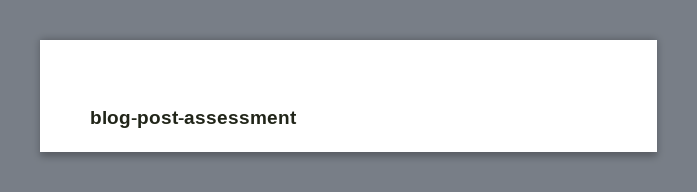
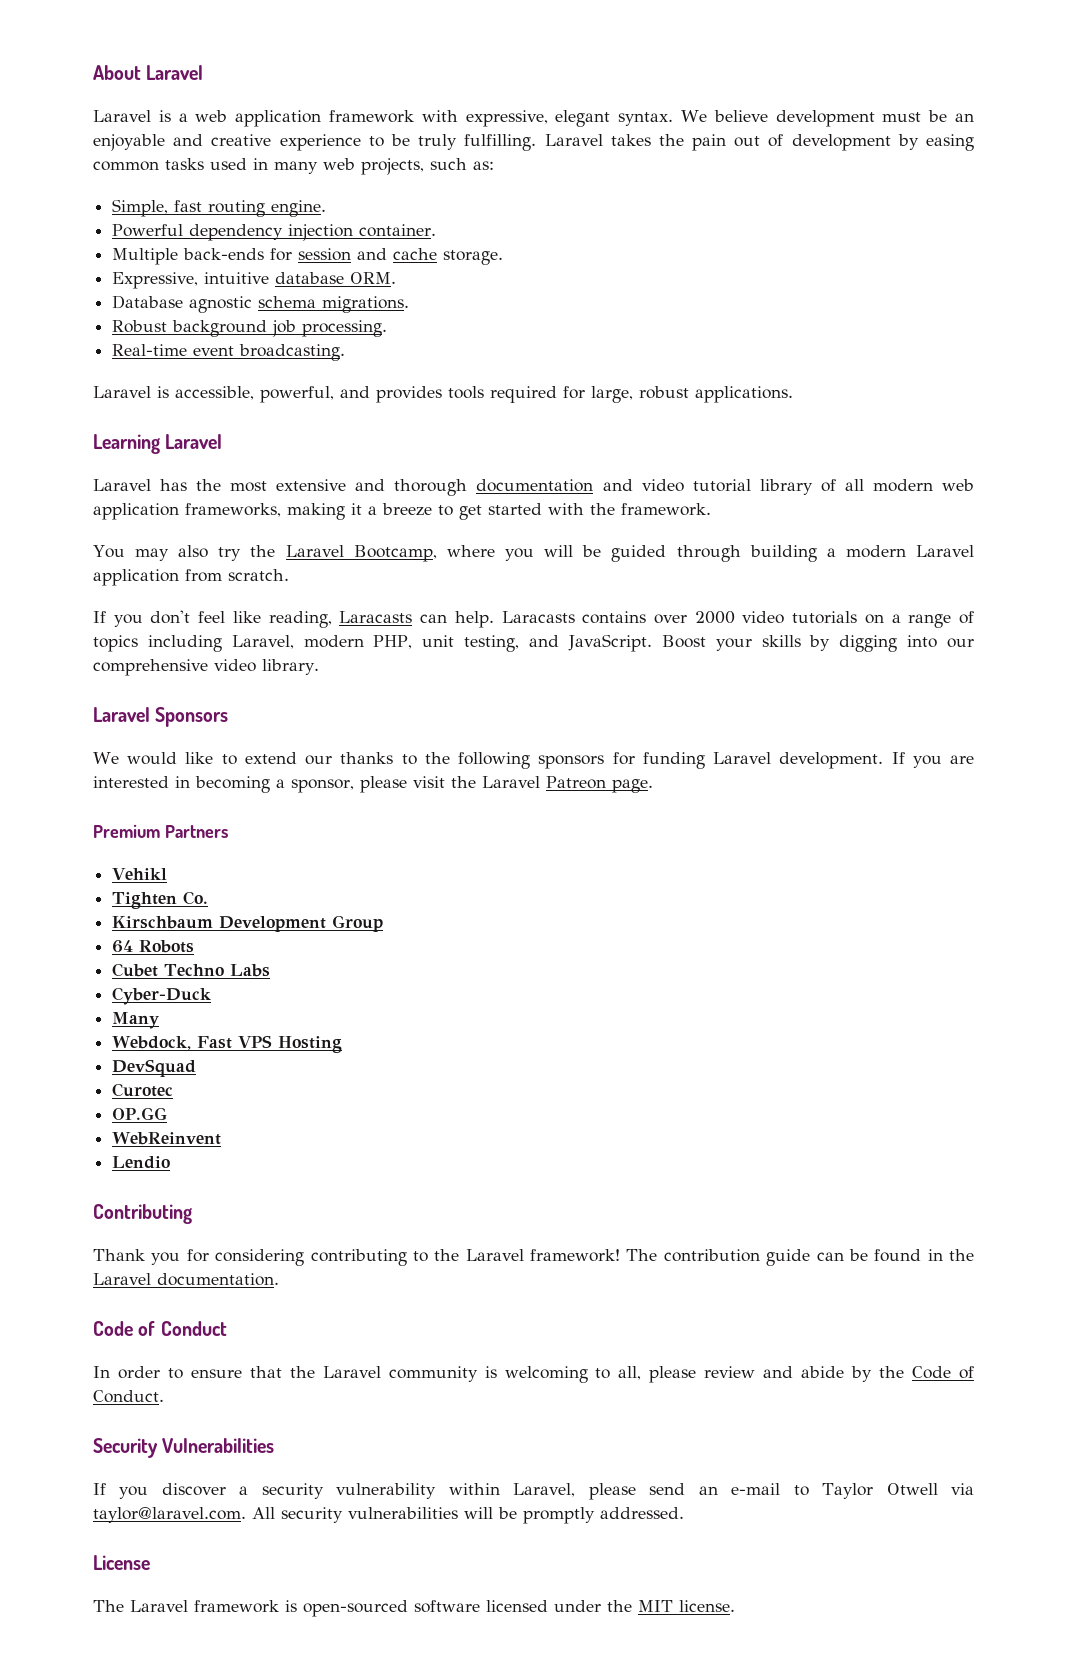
- blog-post-assessment
+ About Laravel
+ Laravel is a web application framework with expressive, elegant syntax. We believe development must be an enjoyable and creative experience to be truly fulfilling. Laravel takes the pain out of development by easing common tasks used in many web projects, such as:
+ Simple, fast routing engine.
+ Powerful dependency injection container.
+ Multiple back-ends for session and cache storage.
+ Expressive, intuitive database ORM.
+ Database agnostic schema migrations.
+ Robust background job processing.
+ Real-time event broadcasting.
+ Laravel is accessible, powerful, and provides tools required for large, robust applications.
+ Learning Laravel
+ Laravel has the most extensive and thorough documentation and video tutorial library of all modern web application frameworks, making it a breeze to get started with the framework.
+ You may also try the Laravel Bootcamp, where you will be guided through building a modern Laravel application from scratch.
+ If you don't feel like reading, Laracasts can help. Laracasts contains over 2000 video tutorials on a range of topics including Laravel, modern PHP, unit testing, and JavaScript. Boost your skills by digging into our comprehensive video library.
+ Laravel Sponsors
+ We would like to extend our thanks to the following sponsors for funding Laravel development. If you are interested in becoming a sponsor, please visit the Laravel Patreon page.
+ Premium Partners
+ Vehikl
+ Tighten Co.
+ Kirschbaum Development Group
+ 64 Robots
+ Cubet Techno Labs
+ Cyber-Duck
+ Many
+ Webdock, Fast VPS Hosting
+ DevSquad
+ Curotec
+ OP.GG
+ WebReinvent
+ Lendio
+ Contributing
+ Thank you for considering contributing to the Laravel framework! The contribution guide can be found in the Laravel documentation.
+ Code of Conduct
+ In order to ensure that the Laravel community is welcoming to all, please review and abide by the Code of Conduct.
+ Security Vulnerabilities
+ If you discover a security vulnerability within Laravel, please send an e-mail to Taylor Otwell via taylor@laravel.com. All security vulnerabilities will be promptly addressed.
+ License
+ The Laravel framework is open-sourced software licensed under the MIT license.

